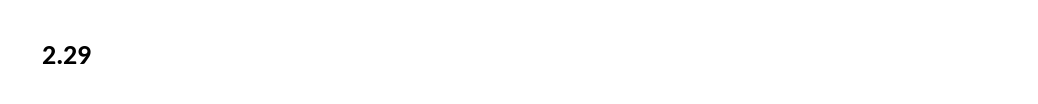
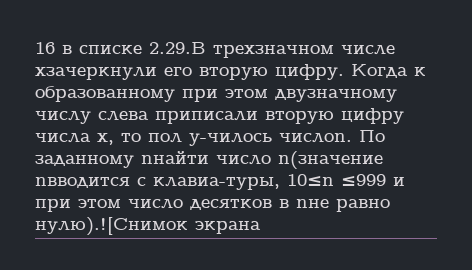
- 2.29
+ 16 в списке 2.29.В трехзначном числе xзачеркнули его вторую цифру. Когда к образованному при этом двузначному числу слева приписали вторую цифру числа x, то пол у-чилось числоn. По заданному nнайти число n(значение nвводится с клавиа-туры, 10≤n ≤999 и при этом число десятков в nне равно нулю).![Снимок экрана

